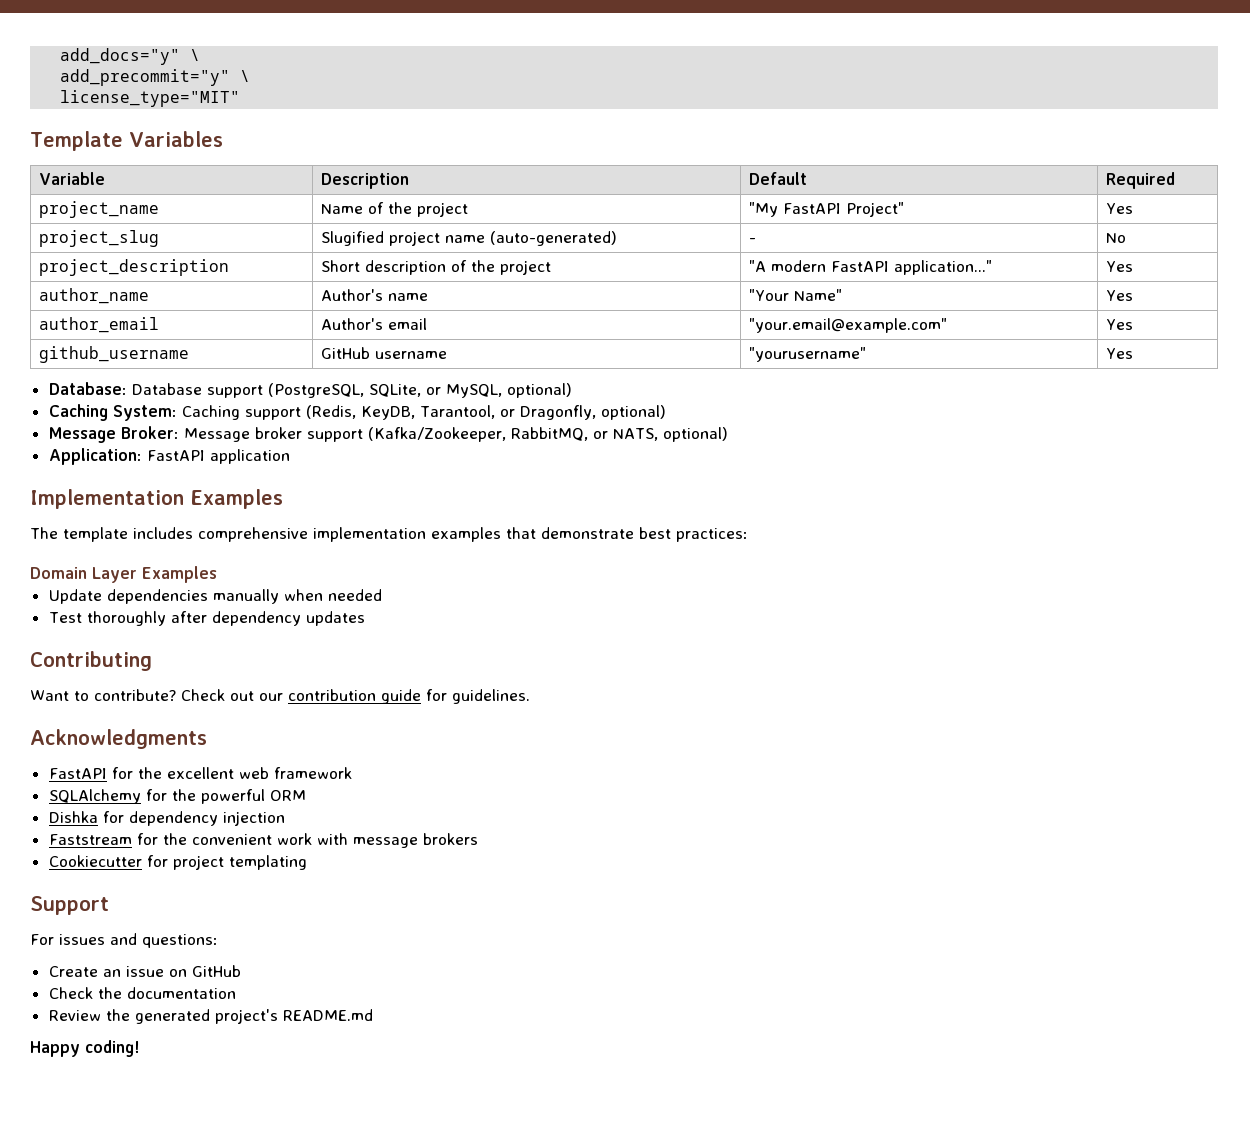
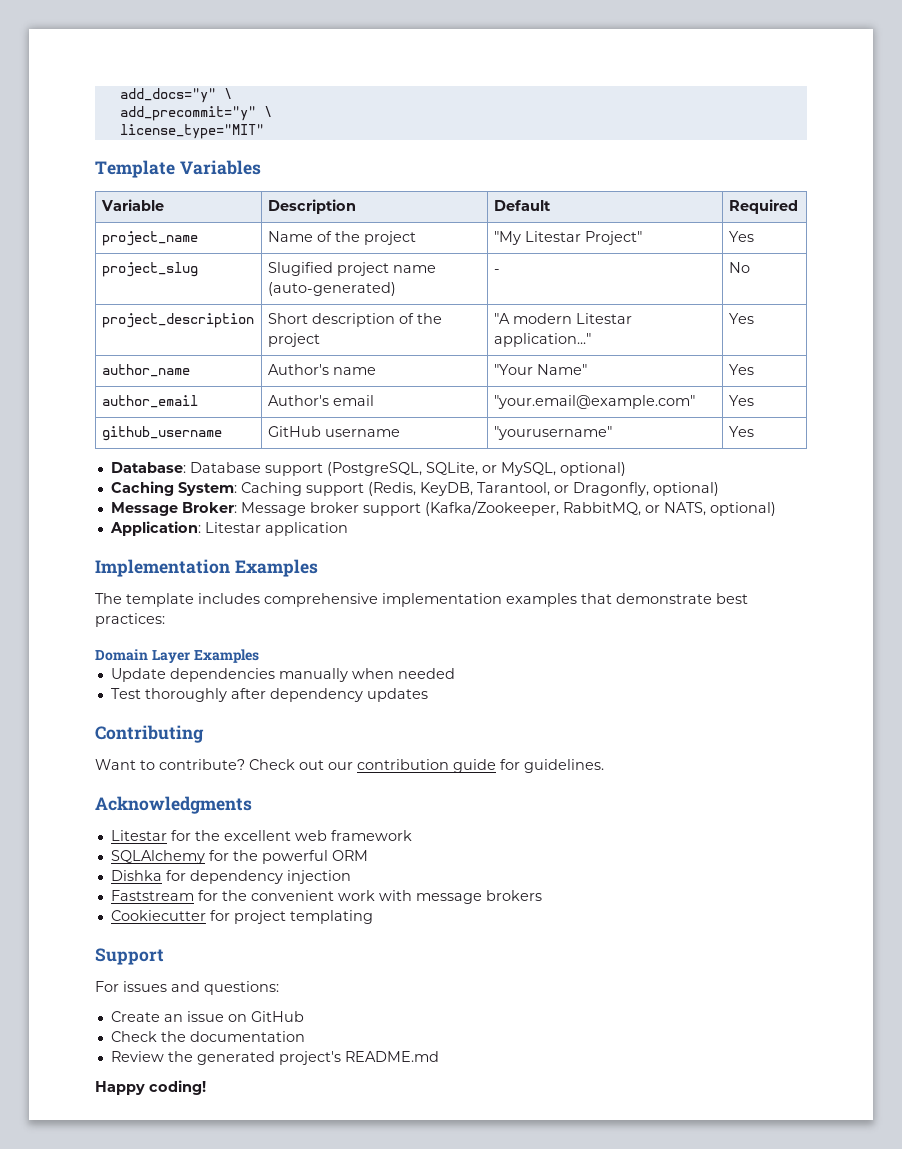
- project_name | Name of the project | "My FastAPI Project" | Yes
+ project_name | Name of the project | "My Litestar Project" | Yes
- project_description | Short description of the project | "A modern FastAPI application..." | Yes
+ project_description | Short description of the project | "A modern Litestar application..." | Yes
- Application: FastAPI application
+ Application: Litestar application
- FastAPI for the excellent web framework
+ Litestar for the excellent web framework

